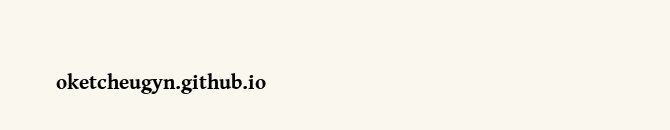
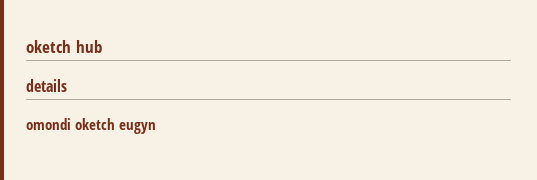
- oketcheugyn.github.io
+ oketch hub
+ details
+ omondi oketch eugyn

